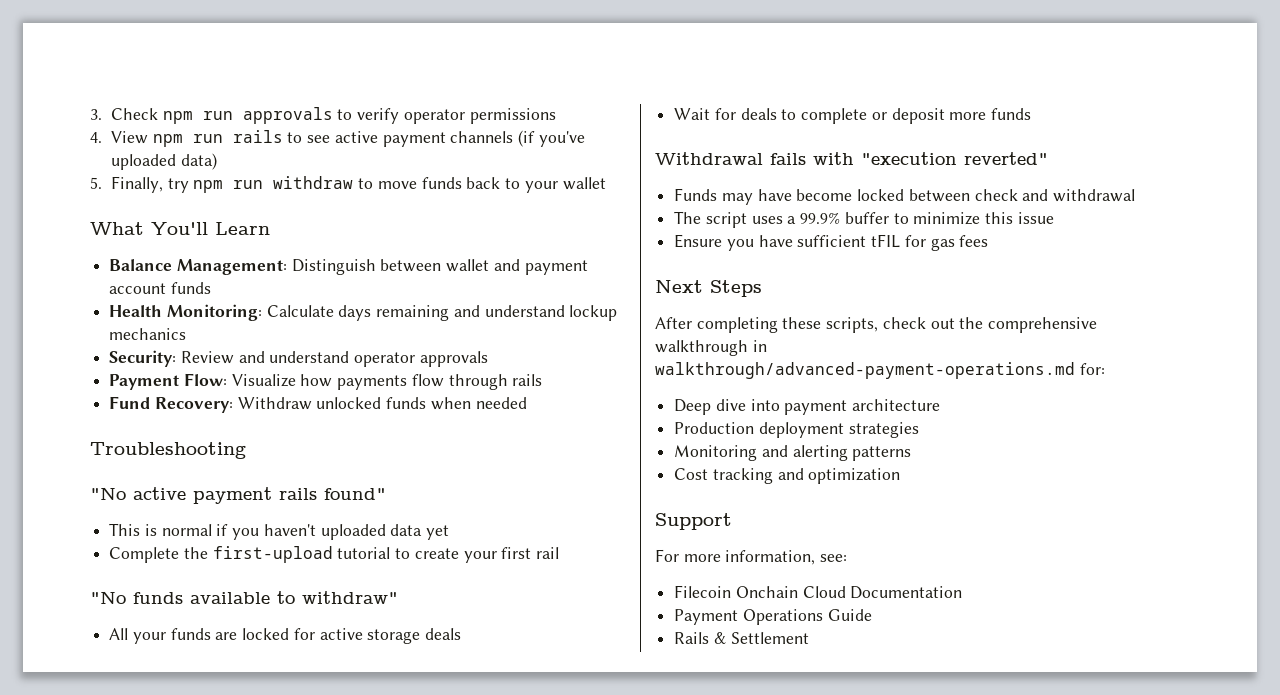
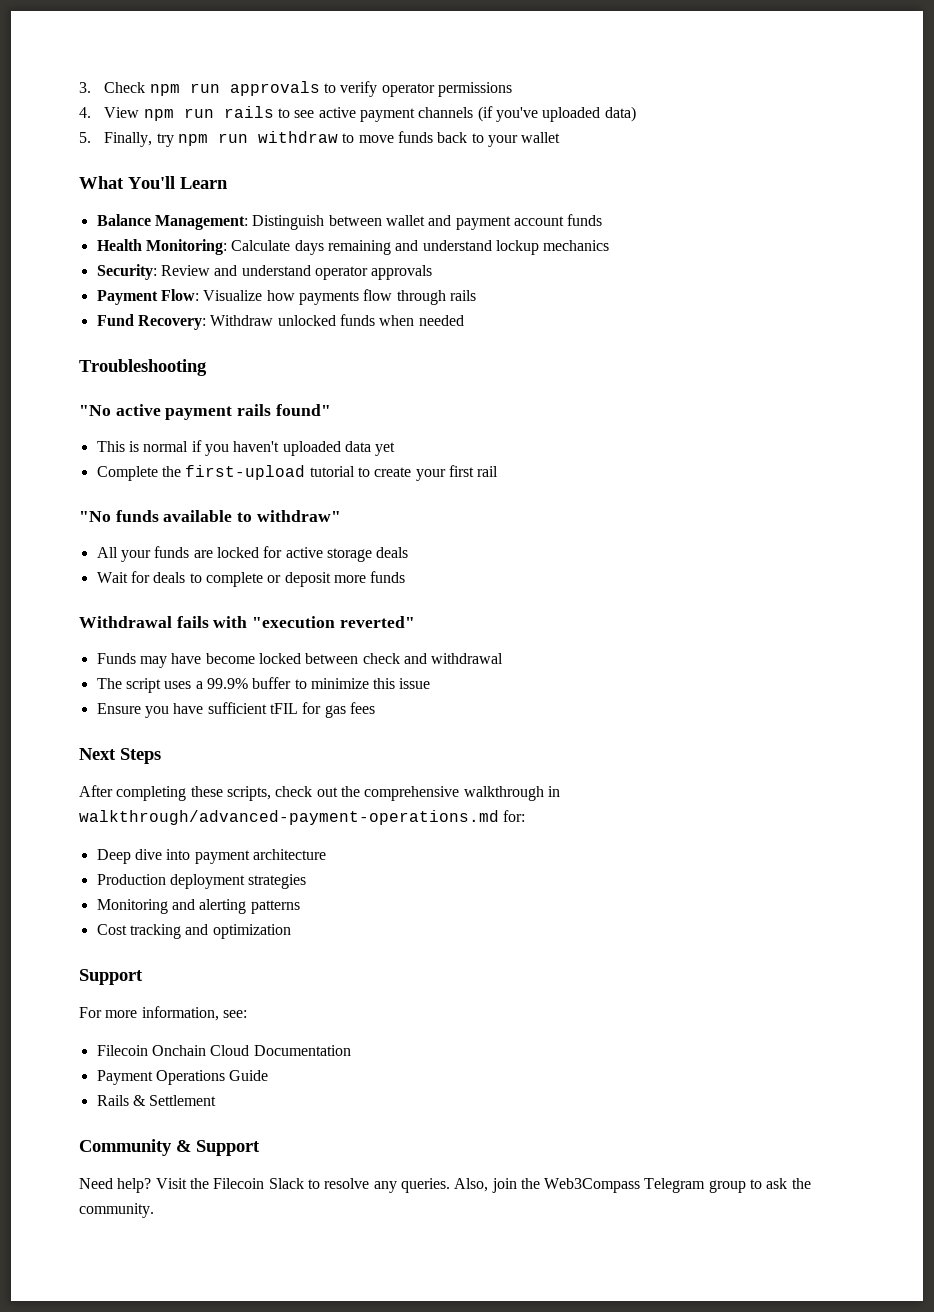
+ Community & Support
+ Need help? Visit the Filecoin Slack to resolve any queries. Also, join the Web3Compass Telegram group to ask the community.

